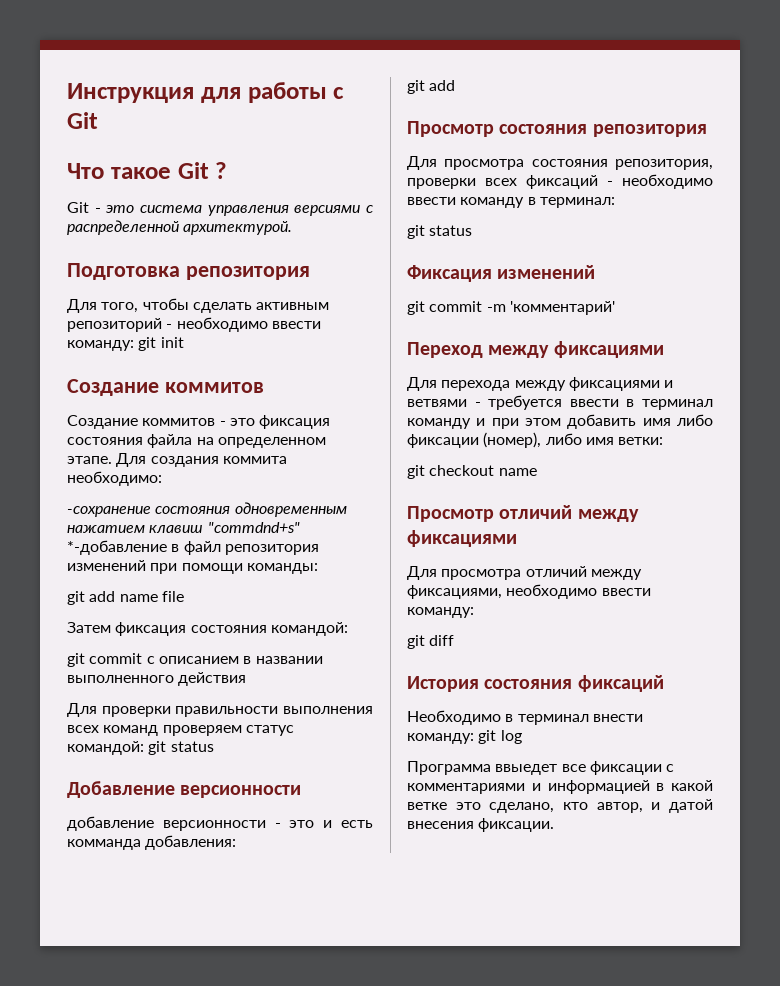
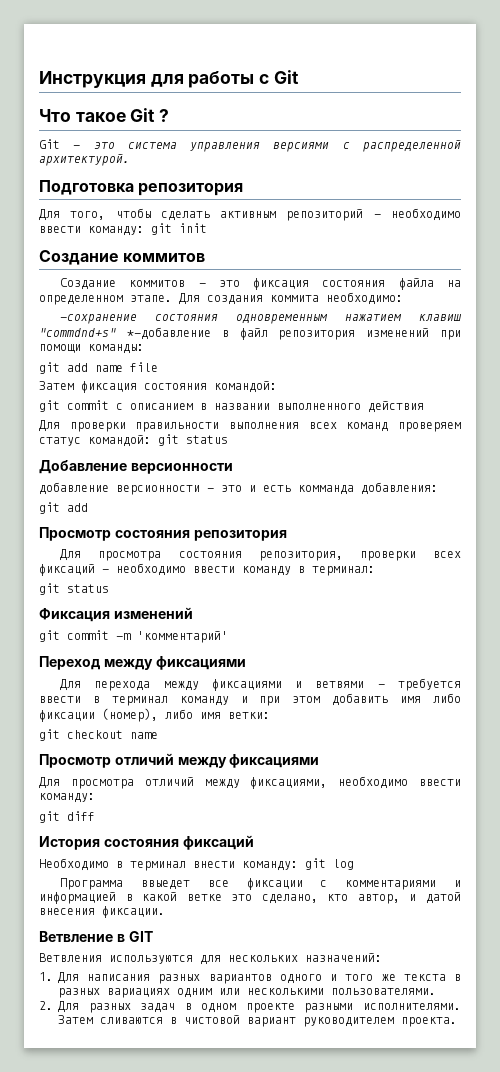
+ Ветвление в GIT
+ Ветвления используются для нескольких назначений:
+ 1. Для написания разных вариантов одного и того же текста в разных вариациях одним или несколькими пользователями.
+ 2. Для разных задач в одном проекте разными исполнителями. Затем сливаются в чистовой вариант руководителем проекта.

